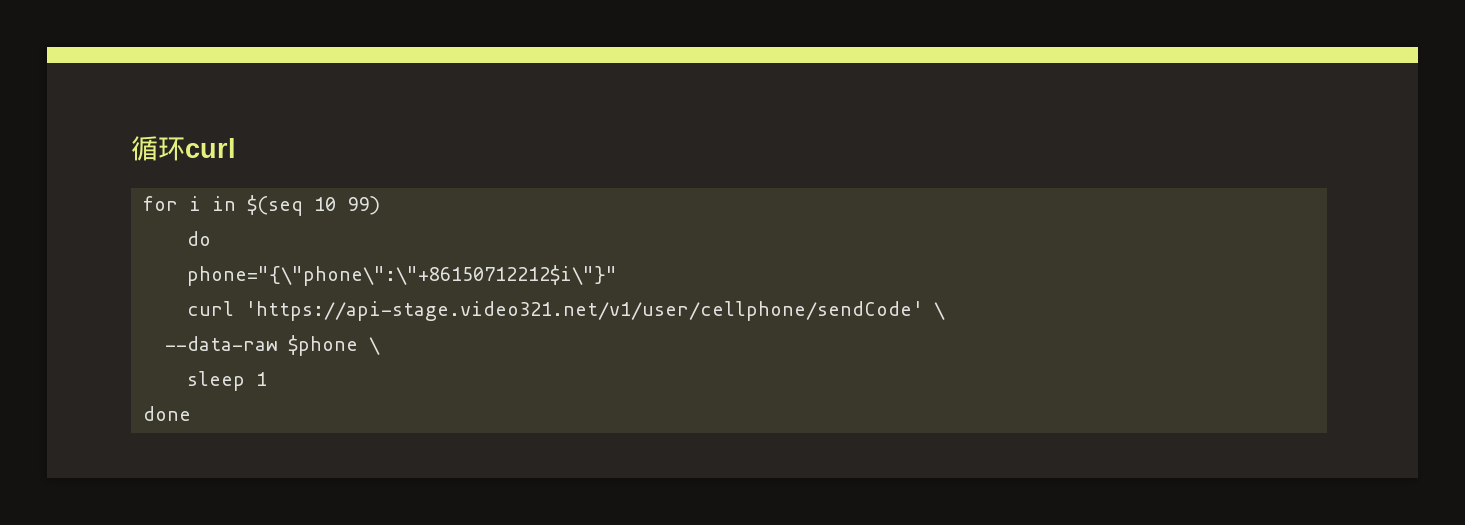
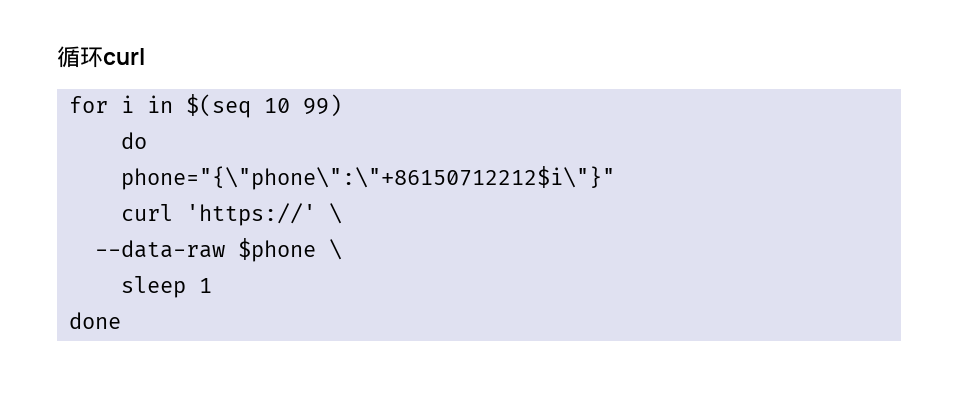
- curl 'https://api-stage.video321.net/v1/user/cellphone/sendCode' \
+ curl 'https://' \

